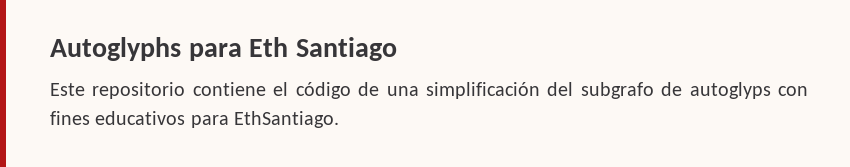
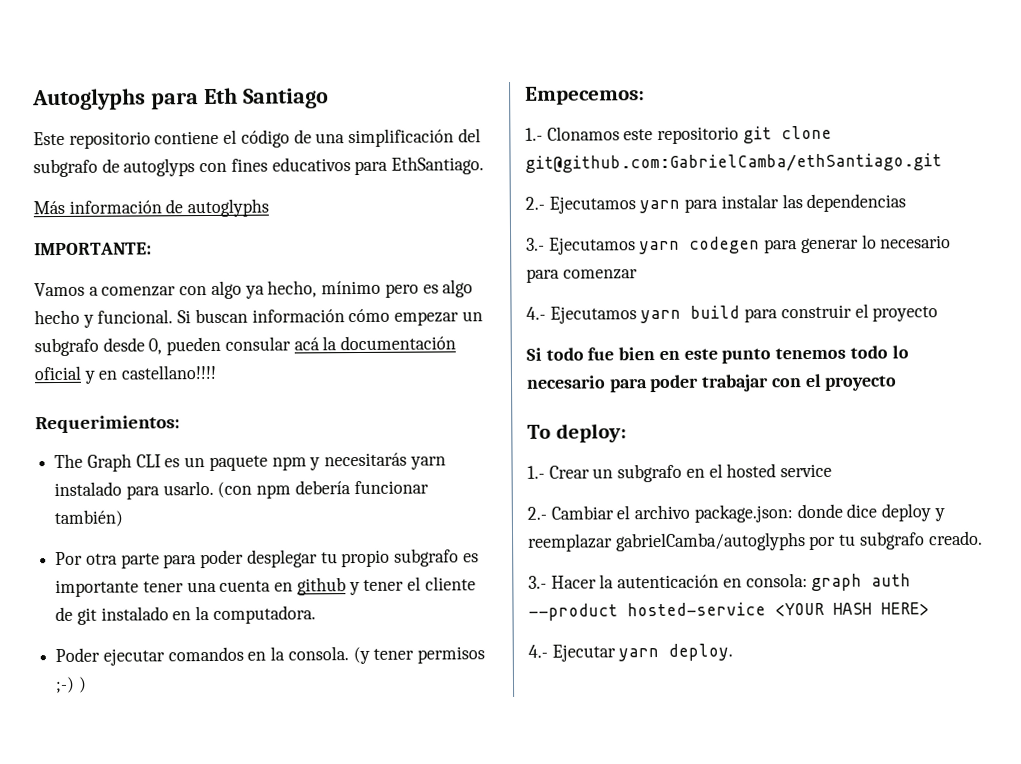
+ Más información de autoglyphs
+ IMPORTANTE:
+ Vamos a comenzar con algo ya hecho, mínimo pero es algo hecho y funcional. Si buscan información cómo empezar un subgrafo desde 0, pueden consular acá la documentación oficial y en castellano!!!!
+ Requerimientos:
+ The Graph CLI es un paquete npm y necesitarás yarn instalado para usarlo. (con npm debería funcionar también)
+ Por otra parte para poder desplegar tu propio subgrafo es importante tener una cuenta en github y tener el cliente de git instalado en la computadora.
+ Poder ejecutar comandos en la consola. (y tener permisos ;-) )
+ Empecemos:
+ 1.- Clonamos este repositorio git clone git@github.com:GabrielCamba/ethSantiago.git
+ 2.- Ejecutamos yarn para instalar las dependencias
+ 3.- Ejecutamos yarn codegen para generar lo necesario para comenzar
+ 4.- Ejecutamos yarn build para construir el proyecto
+ Si todo fue bien en este punto tenemos todo lo necesario para poder trabajar con el proyecto
+ To deploy:
+ 1.- Crear un subgrafo en el hosted service
+ 2.- Cambiar el archivo package.json: donde dice deploy y reemplazar gabrielCamba/autoglyphs por tu subgrafo creado.
+ 3.- Hacer la autenticación en consola: graph auth --product hosted-service <YOUR HASH HERE>
+ 4.- Ejecutar yarn deploy.

